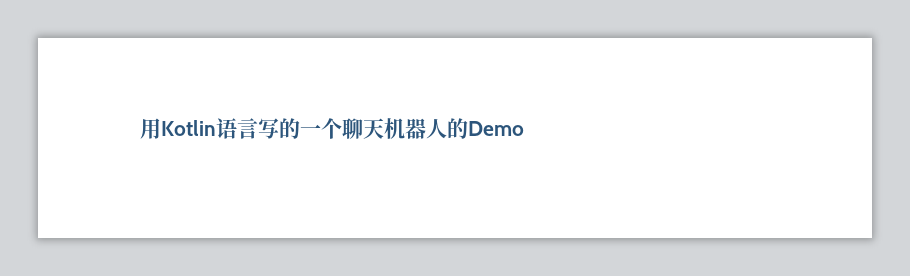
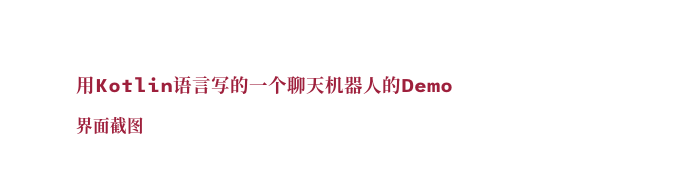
+ 界面截图

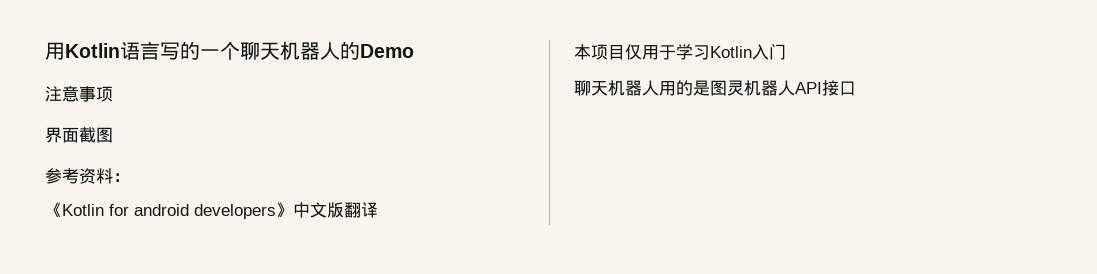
+ 注意事项
+ 参考资料：
+ 《Kotlin for android developers》中文版翻译
+ 本项目仅用于学习Kotlin入门
+ 聊天机器人用的是图灵机器人API接口

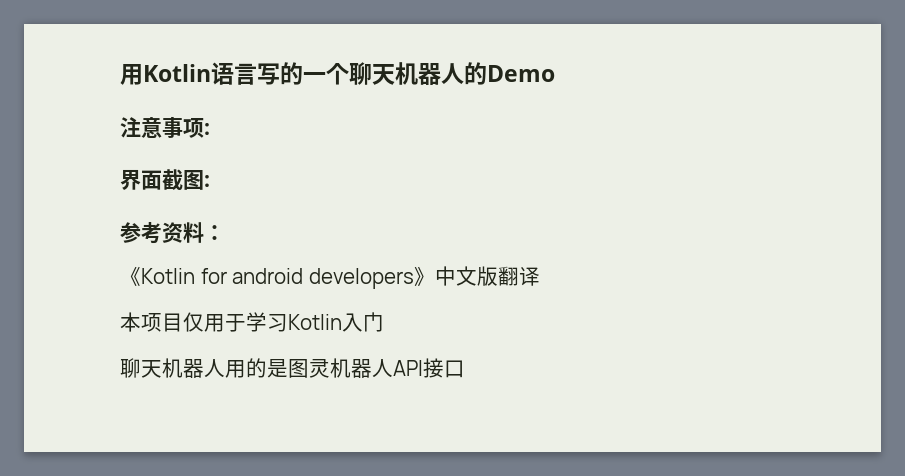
- 注意事项
+ 注意事项:
- 界面截图
+ 界面截图:

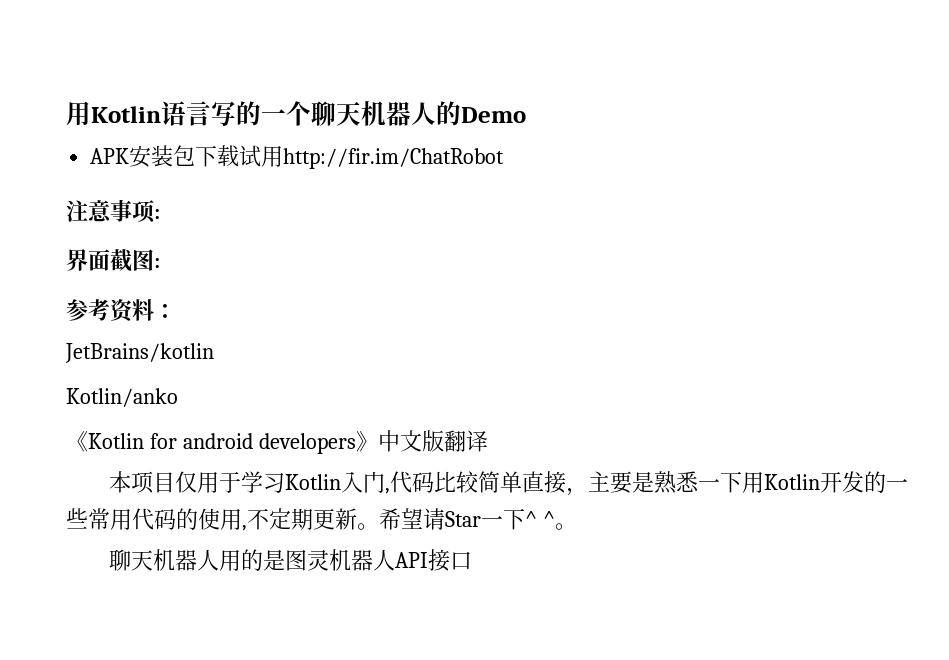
+ APK安装包下载试用http://fir.im/ChatRobot
+ JetBrains/kotlin
+ Kotlin/anko
- 本项目仅用于学习Kotlin入门
+ 本项目仅用于学习Kotlin入门,代码比较简单直接，主要是熟悉一下用Kotlin开发的一些常用代码的使用,不定期更新。希望请Star一下^ ^。

